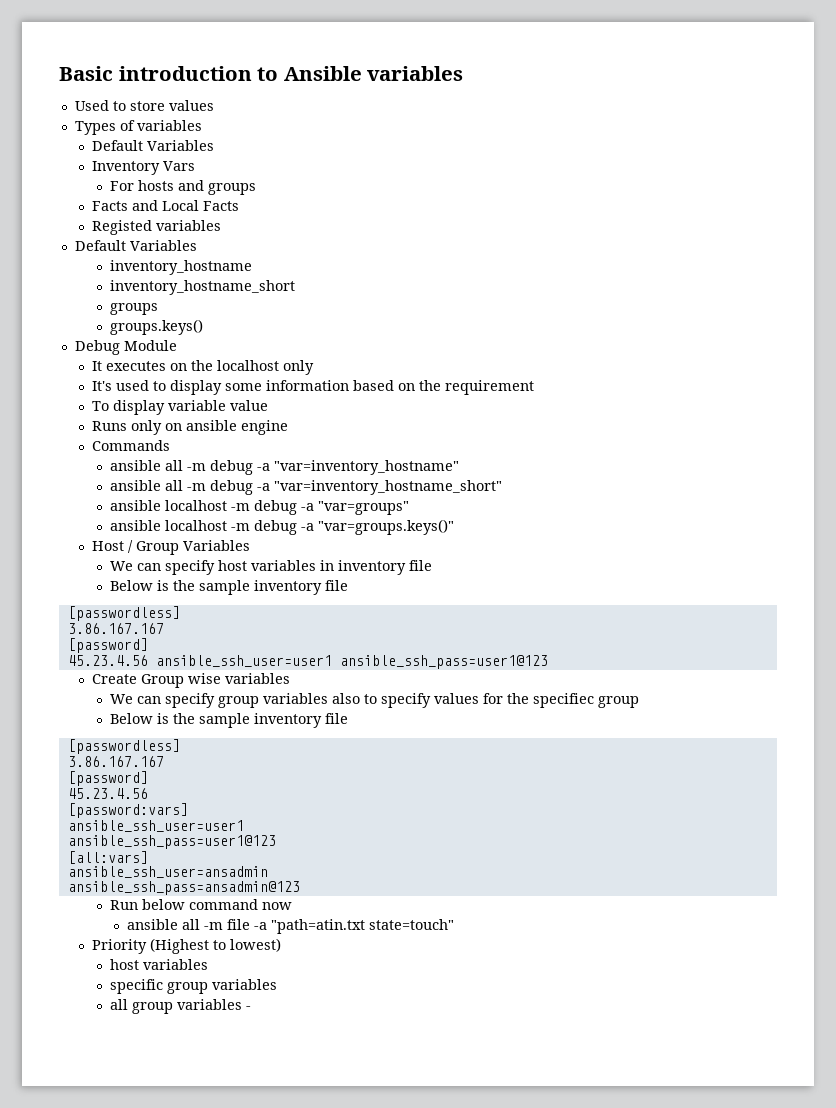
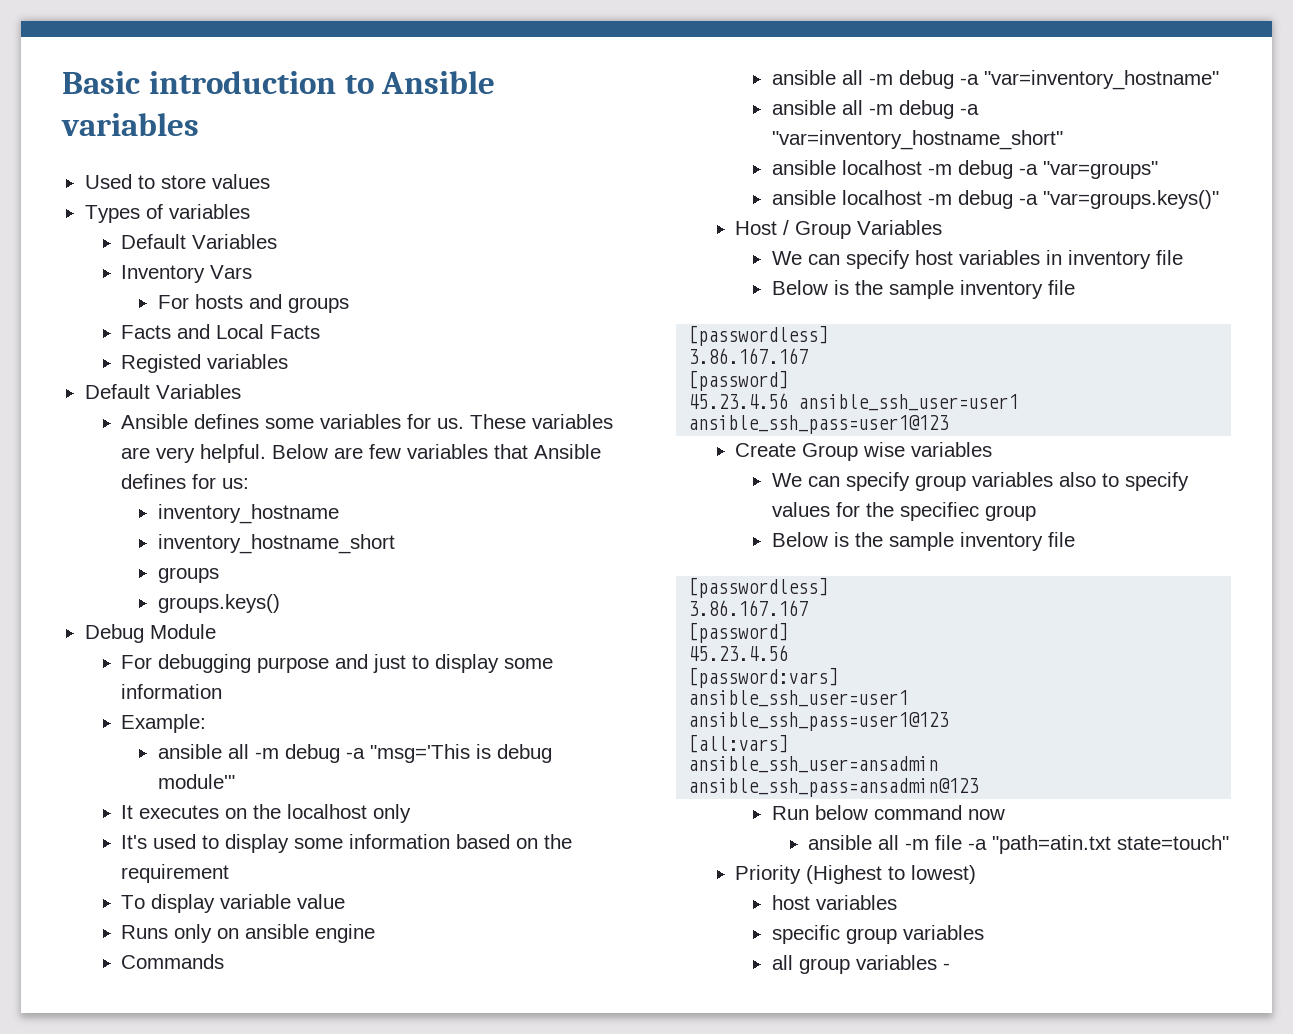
+ Ansible defines some variables for us. These variables are very helpful. Below are few variables that Ansible defines for us:
+ For debugging purpose and just to display some information
+ Example:
+ ansible all -m debug -a "msg='This is debug module'"

